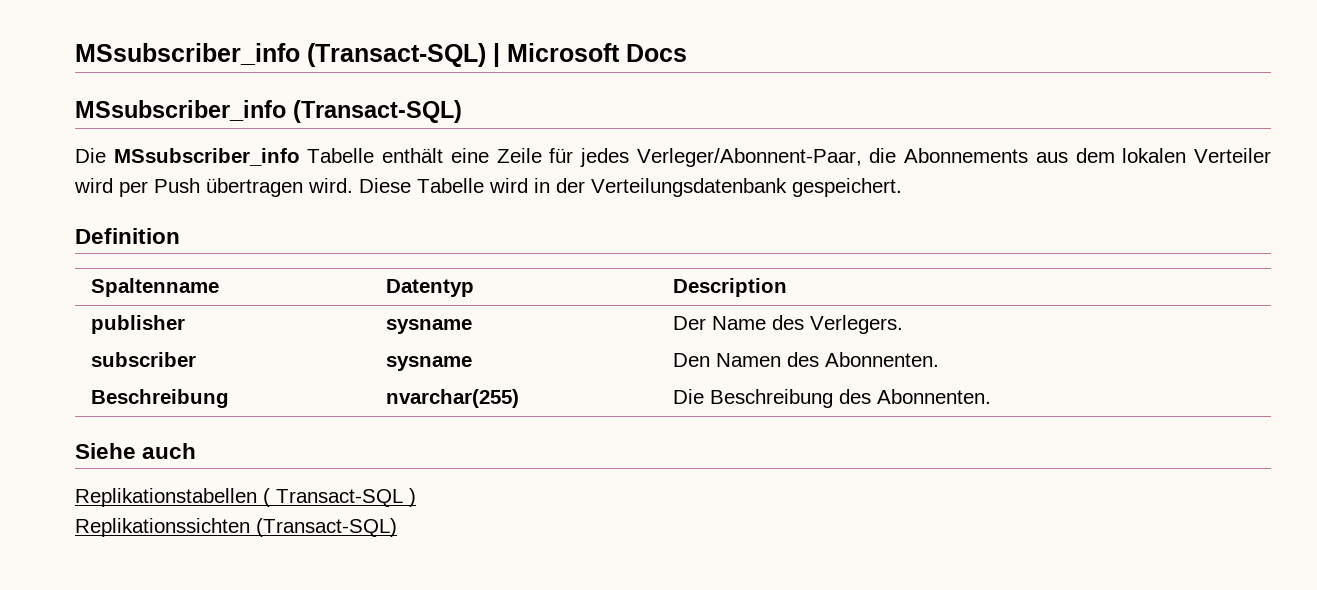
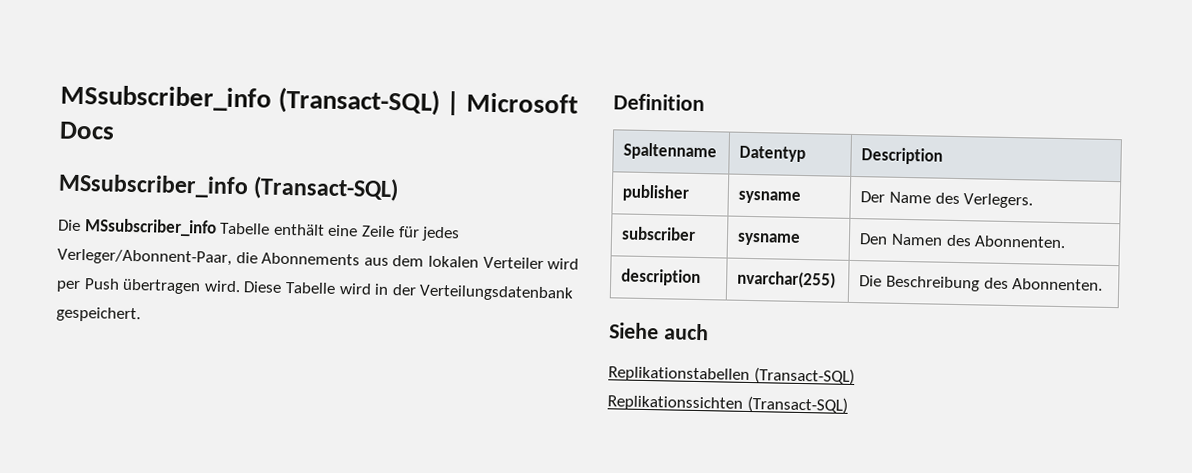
- Beschreibung | nvarchar(255) | Die Beschreibung des Abonnenten.
+ description | nvarchar(255) | Die Beschreibung des Abonnenten.
- Replikationstabellen ( Transact-SQL )
+ Replikationstabellen (Transact-SQL)

